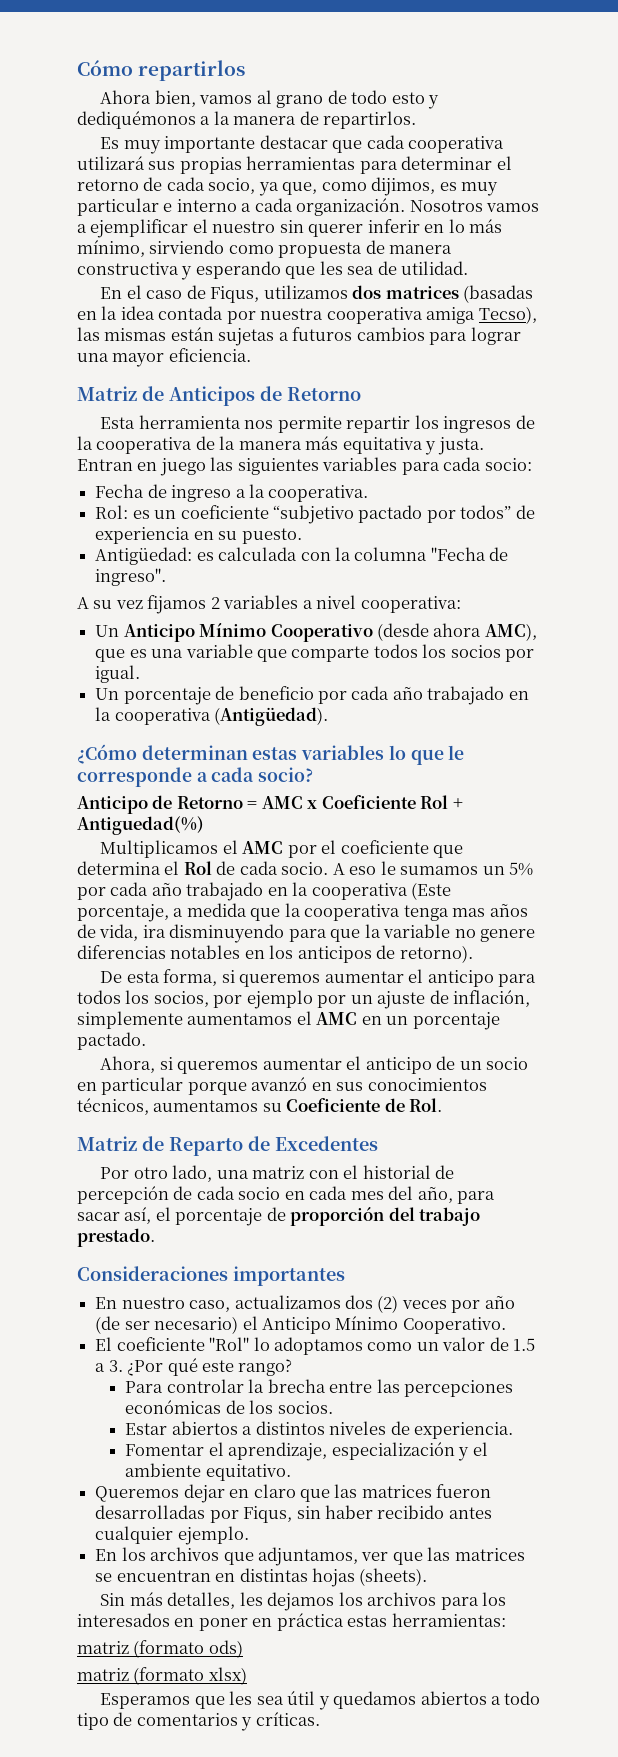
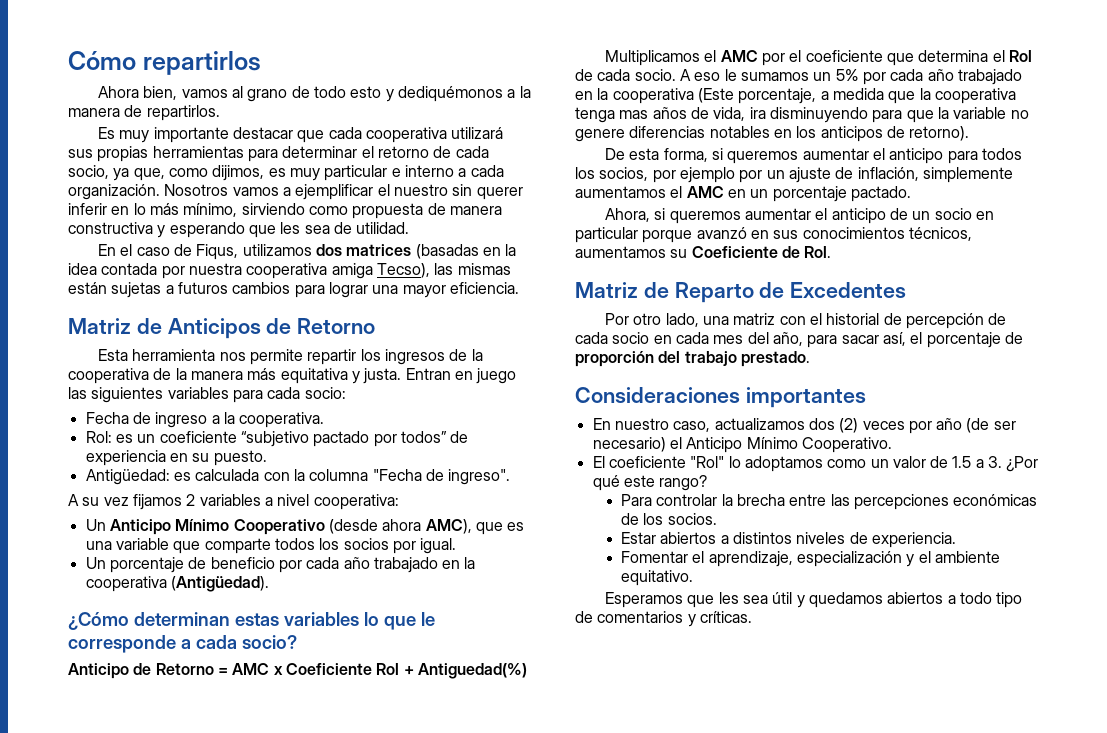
- Queremos dejar en claro que las matrices fueron desarrolladas por Fiqus, sin haber recibido antes cualquier ejemplo.
- En los archivos que adjuntamos, ver que las matrices se encuentran en distintas hojas (sheets).
- Sin más detalles, les dejamos los archivos para los interesados en poner en práctica estas herramientas:
- matriz (formato ods)
- matriz (formato xlsx)

